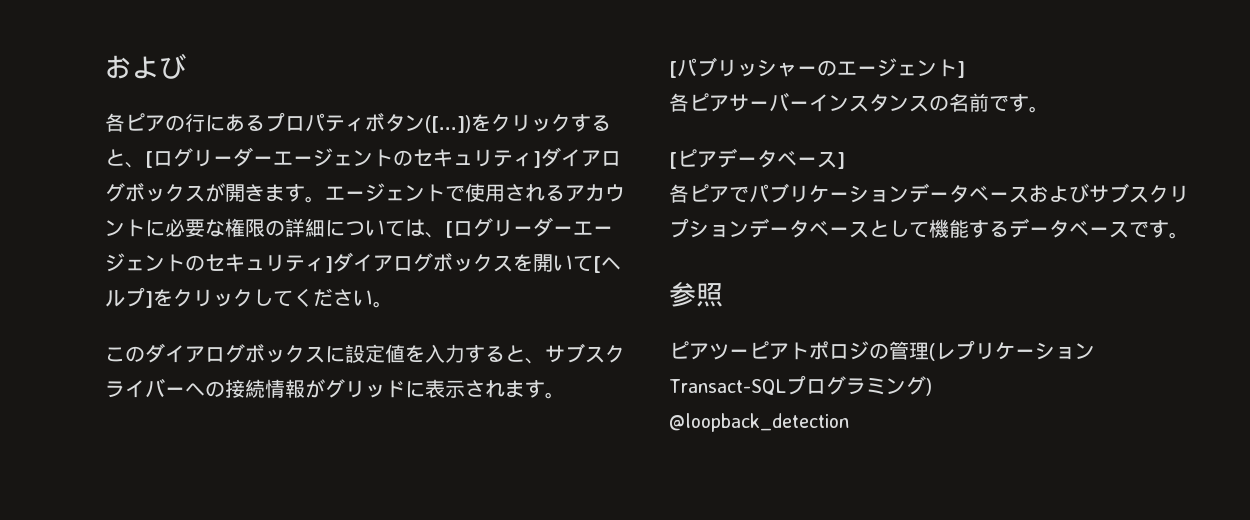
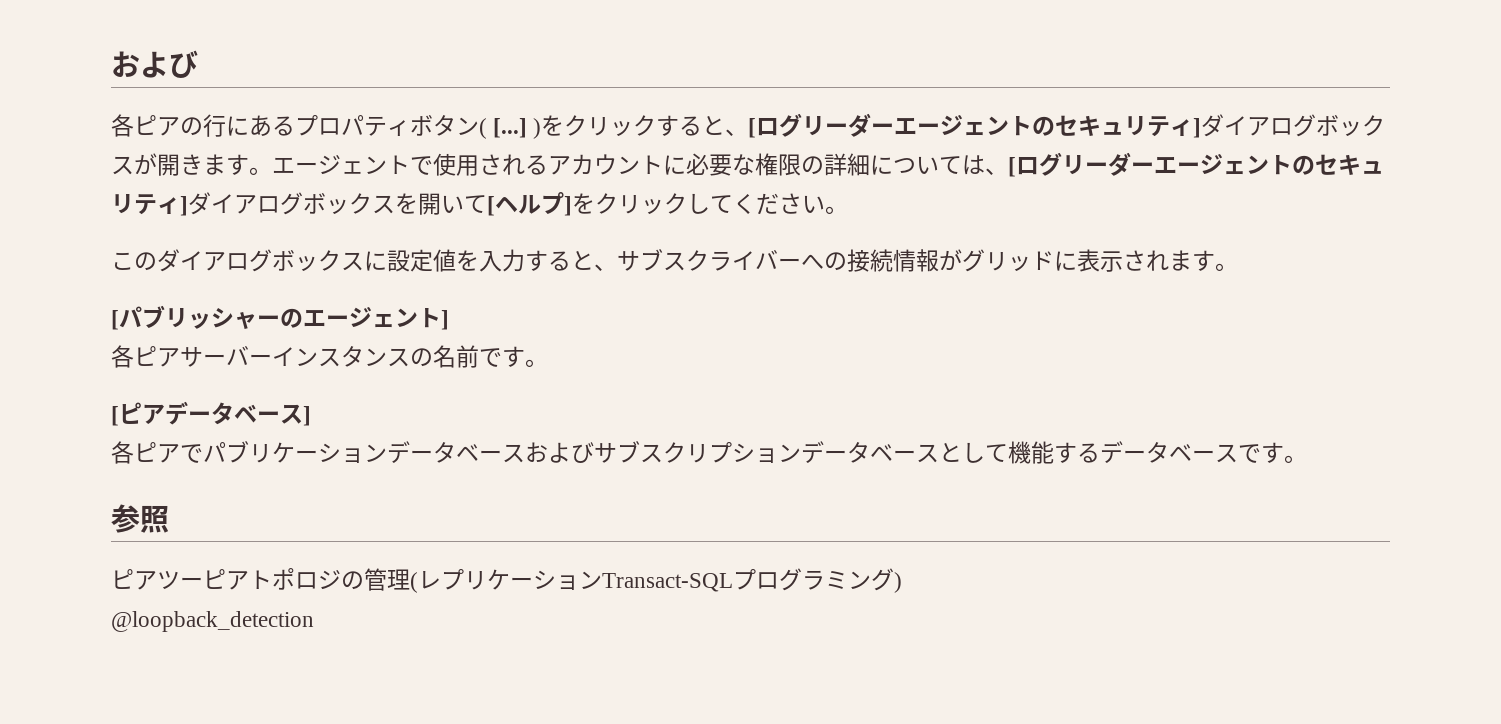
- 各ピアの行にあるプロパティボタン([...])をクリックすると、[ログリーダーエージェントのセキュリティ]ダイアログボックスが開きます。
+ 各ピアの行にあるプロパティボタン( [...] )をクリックすると、[ログリーダーエージェントのセキュリティ]ダイアログボックスが開きます。

